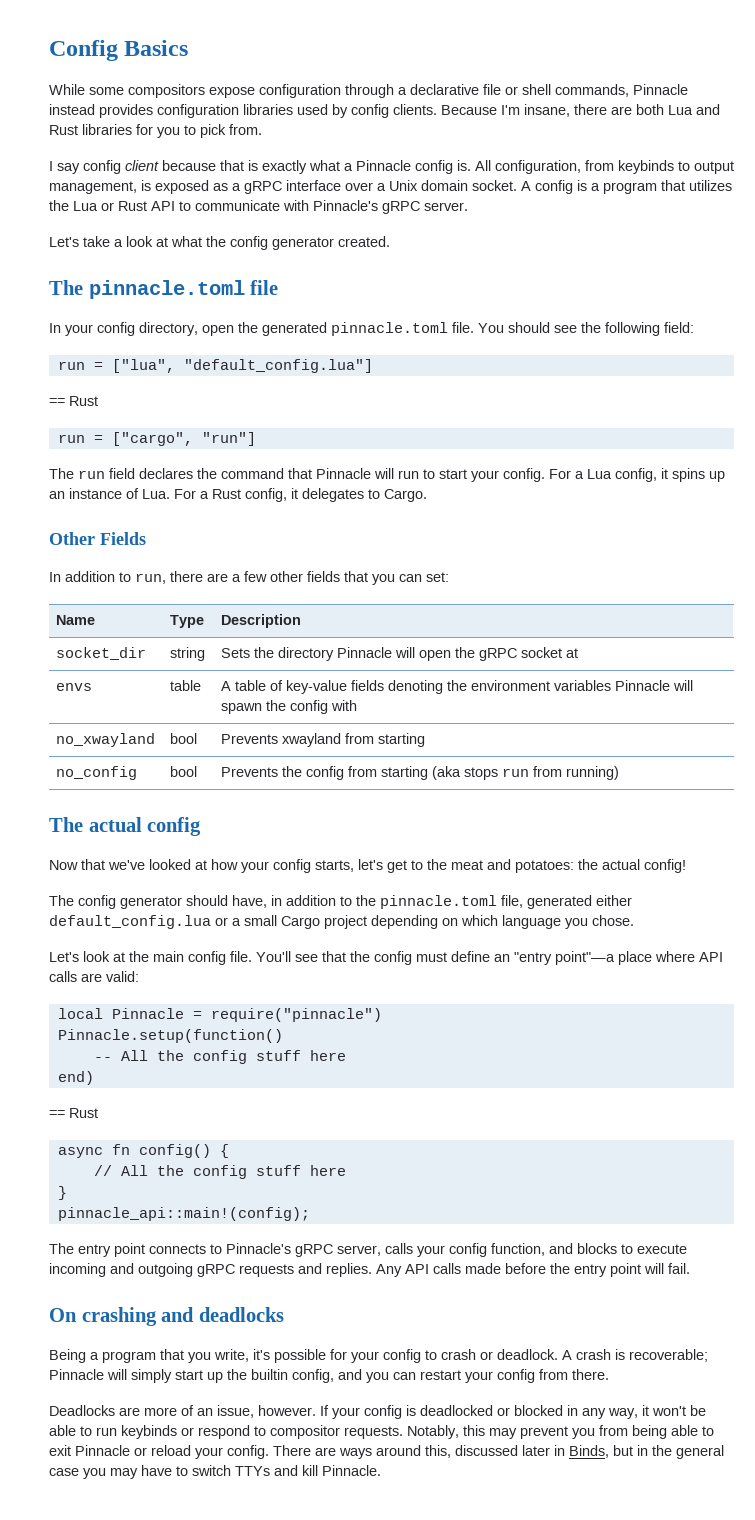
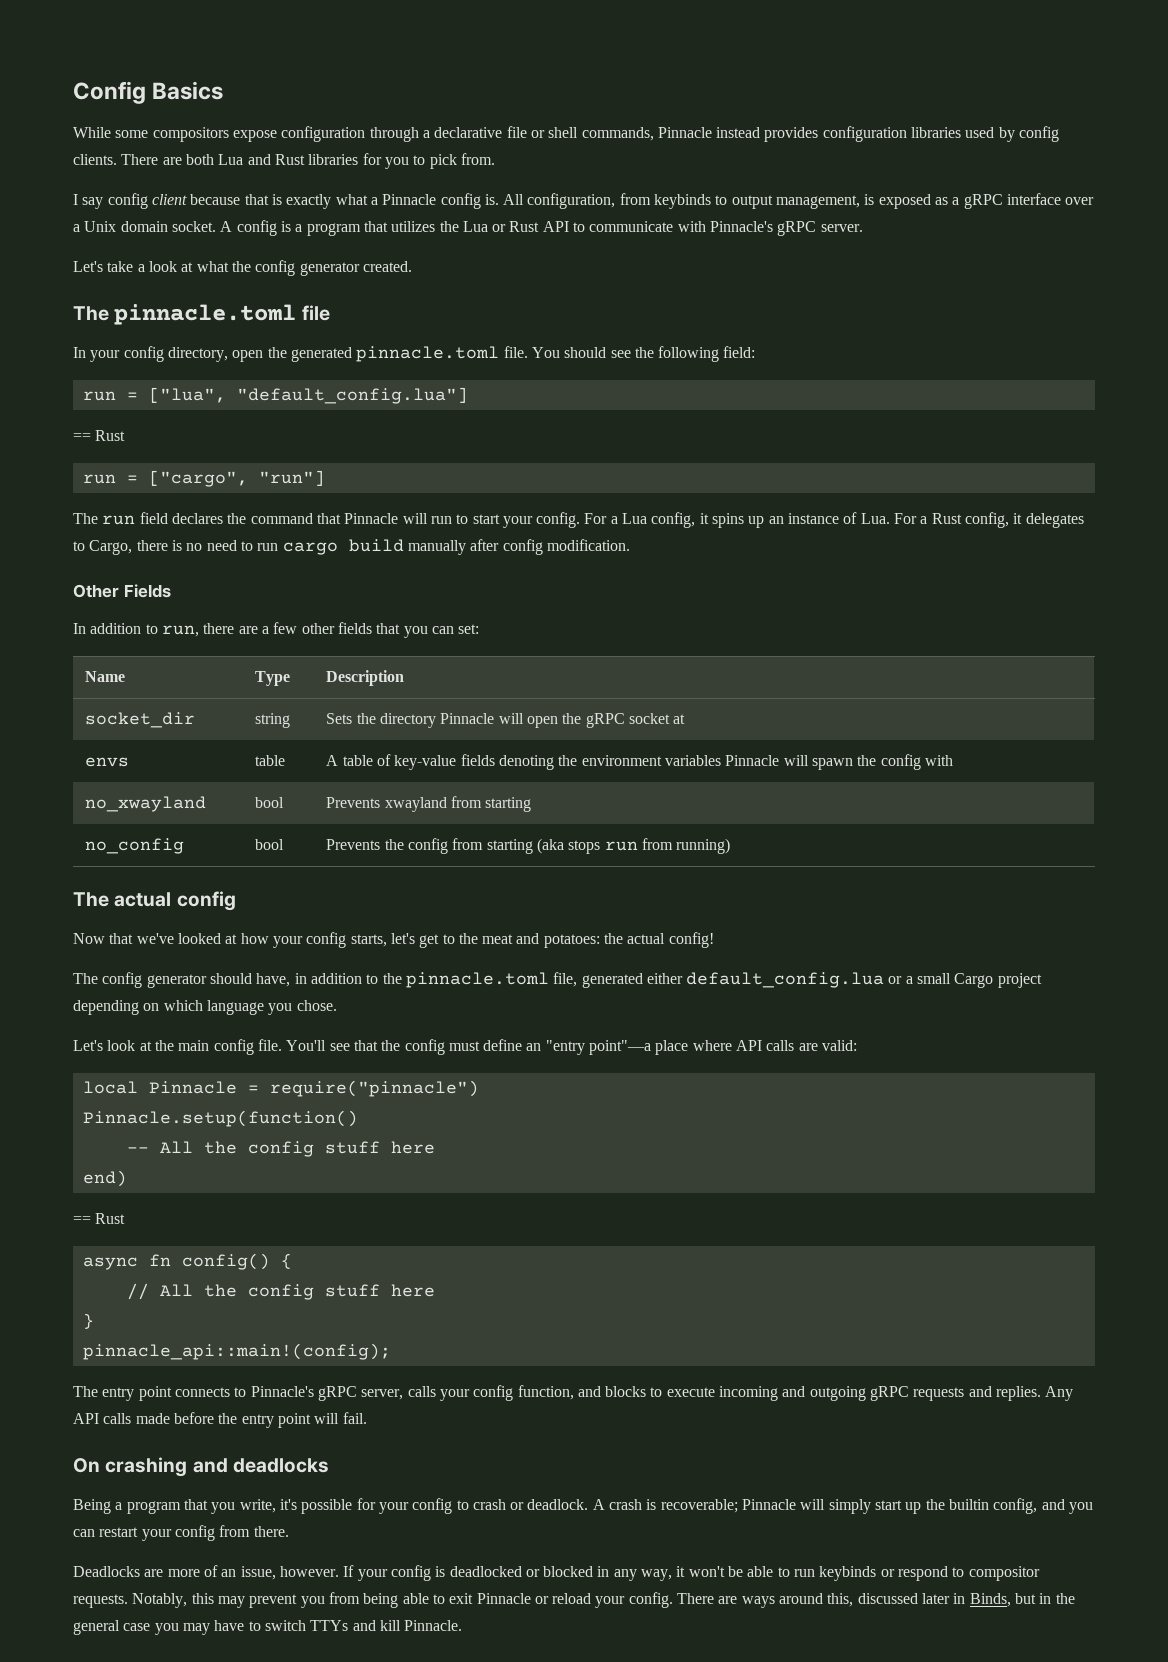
- Because I'm insane, there are both Lua and Rust libraries for you to pick from.
+ There are both Lua and Rust libraries for you to pick from.
- For a Lua config, it spins up an instance of Lua. For a Rust config, it delegates to Cargo.
+ For a Lua config, it spins up an instance of Lua. For a Rust config, it delegates to Cargo, there is no need to run cargo build manually after config modification.

